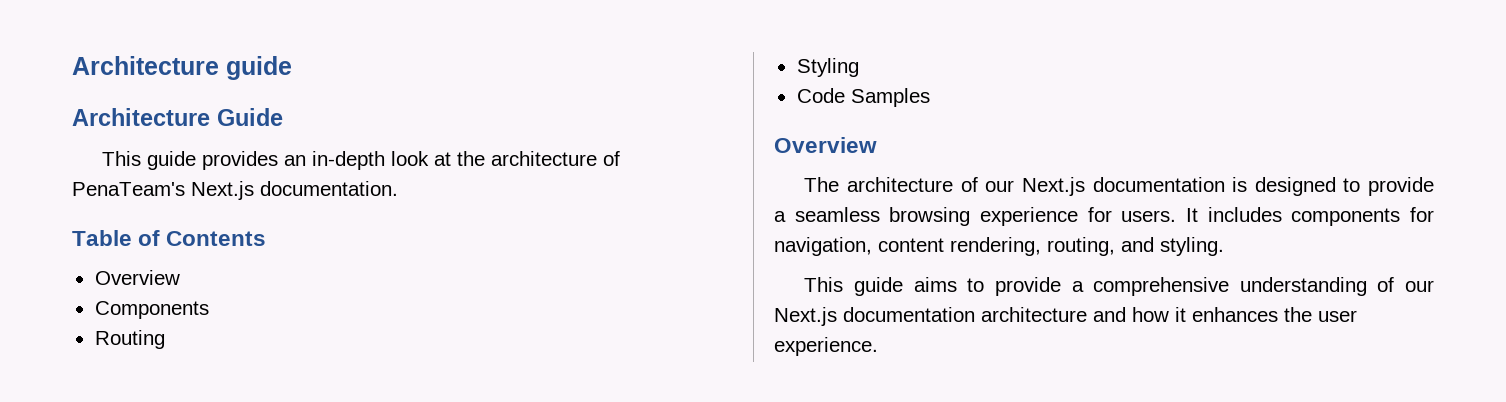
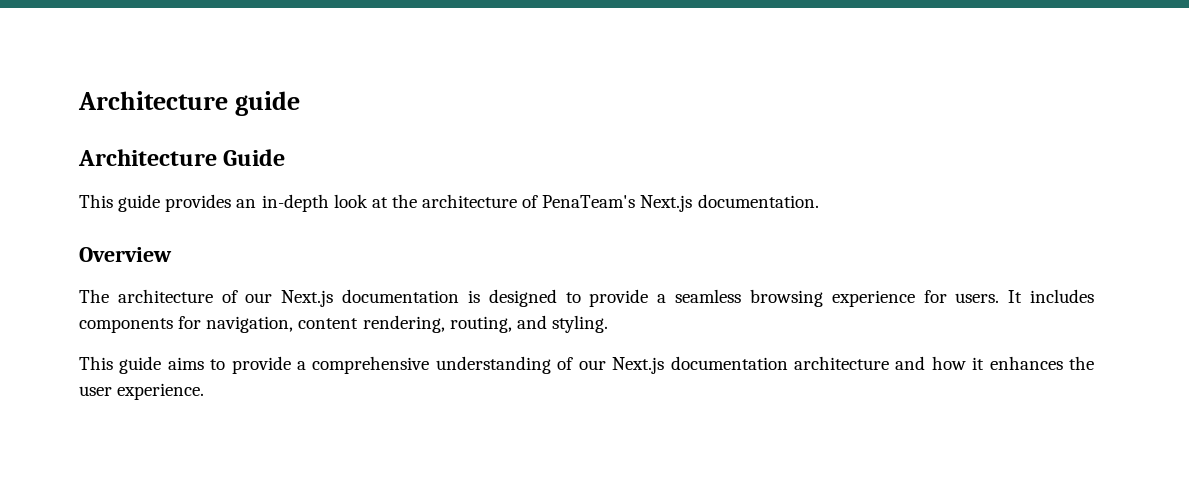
- Table of Contents
- Overview
- Components
- Routing
- Styling
- Code Samples

